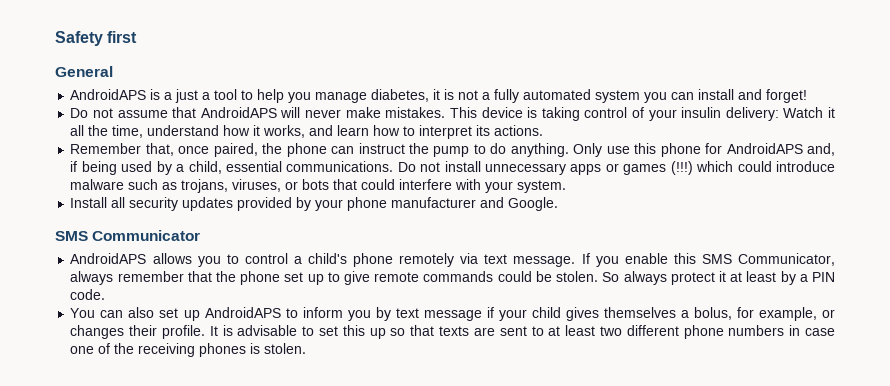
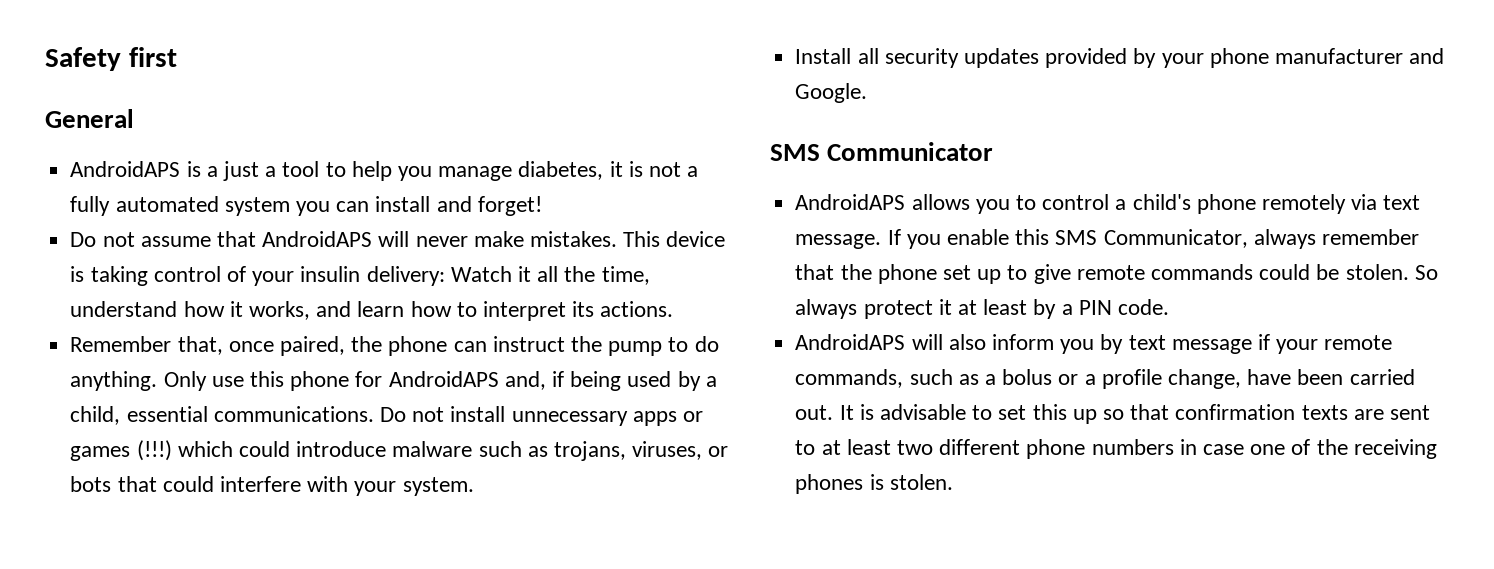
- You can also set up AndroidAPS to inform you by text message if your child gives themselves a bolus, for example, or changes their profile.
+ AndroidAPS will also inform you by text message if your remote commands, such as a bolus or a profile change, have been carried out.
- It is advisable to set this up so that texts are sent to at least two different phone numbers in case one of the receiving phones is stolen.
+ It is advisable to set this up so that confirmation texts are sent to at least two different phone numbers in case one of the receiving phones is stolen.

